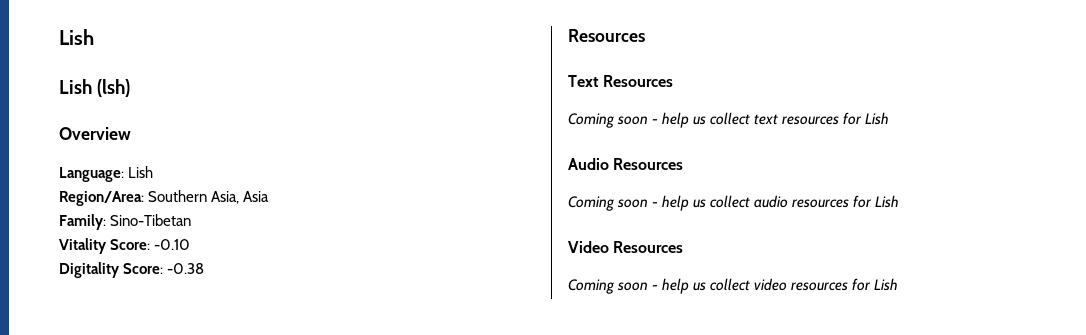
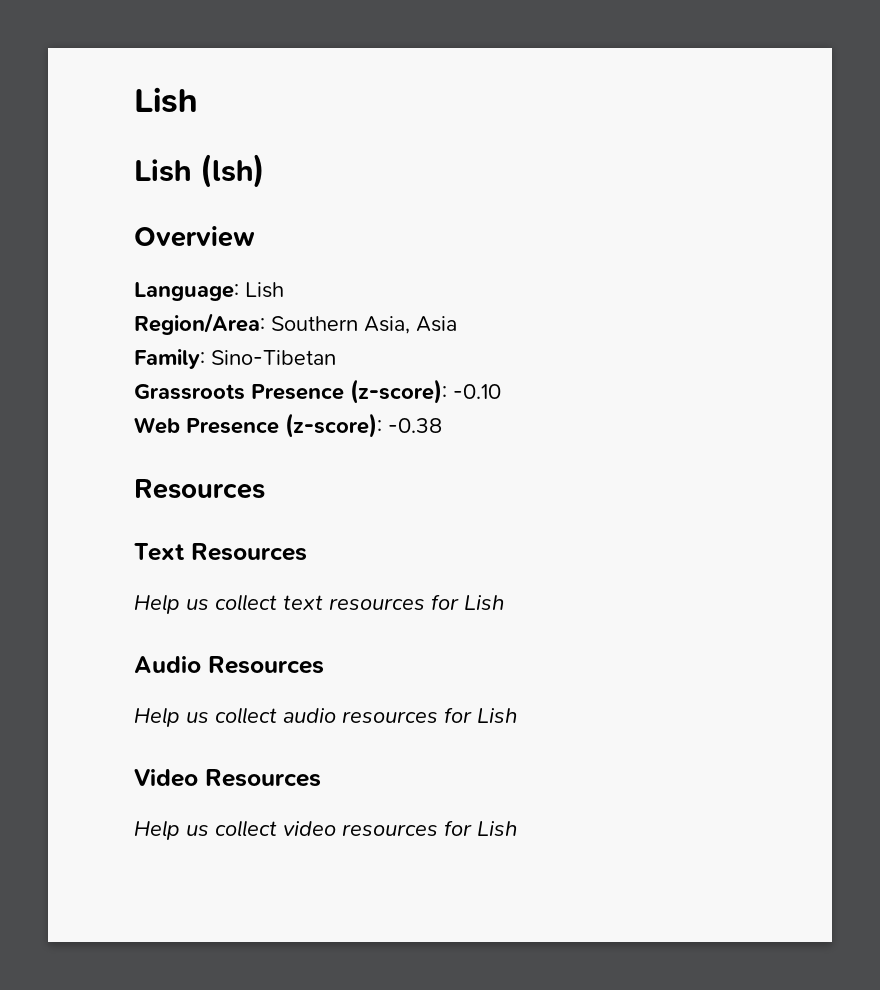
- Vitality Score: -0.10
- Digitality Score: -0.38
+ Grassroots Presence (z-score): -0.10
+ Web Presence (z-score): -0.38
- Coming soon - help us collect text resources for Lish
+ Help us collect text resources for Lish
- Coming soon - help us collect audio resources for Lish
+ Help us collect audio resources for Lish
- Coming soon - help us collect video resources for Lish
+ Help us collect video resources for Lish

